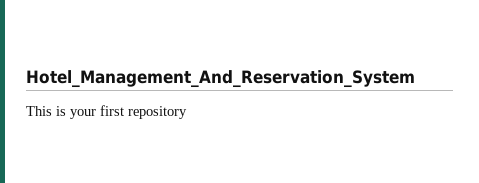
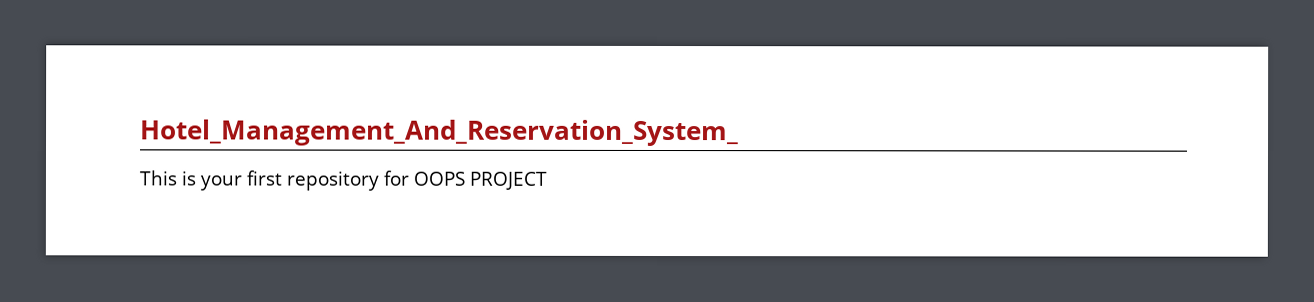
- Hotel_Management_And_Reservation_System
+ Hotel_Management_And_Reservation_System_
- This is your first repository
+ This is your first repository for OOPS PROJECT

